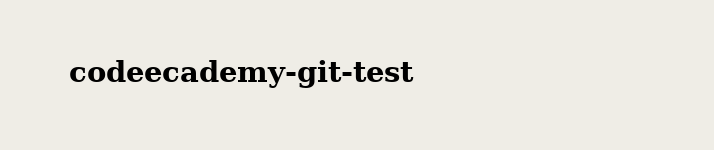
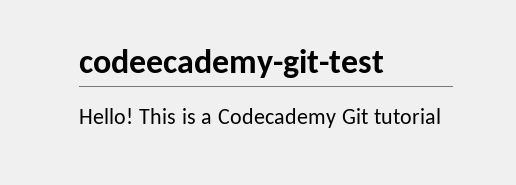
+ Hello! This is a Codecademy Git tutorial

